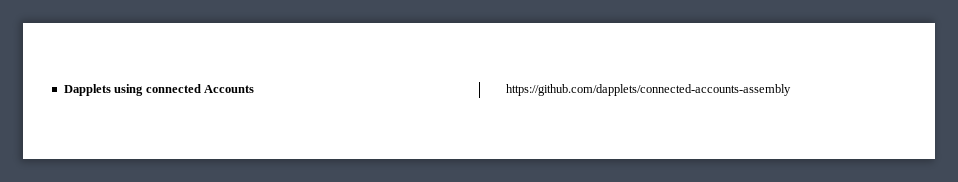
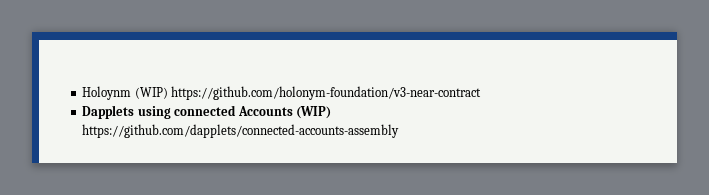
+ Holoynm (WIP) https://github.com/holonym-foundation/v3-near-contract
- Dapplets using connected Accounts https://github.com/dapplets/connected-accounts-assembly
+ Dapplets using connected Accounts (WIP) https://github.com/dapplets/connected-accounts-assembly

